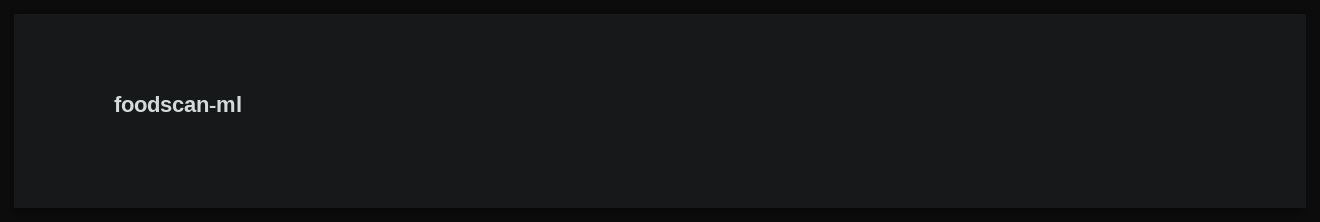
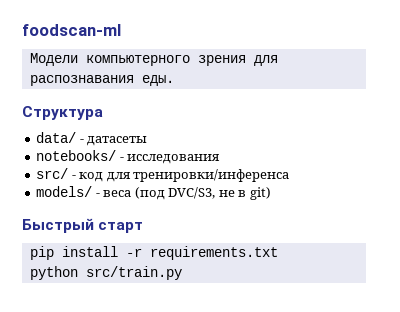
+ Модели компьютерного зрения для распознавания еды.
+ Структура
+ data/ - датасеты
+ notebooks/ - исследования
+ src/ - код для тренировки/инференса
+ models/ - веса (под DVC/S3, не в git)
+ Быстрый старт
+ pip install -r requirements.txt
+ python src/train.py

